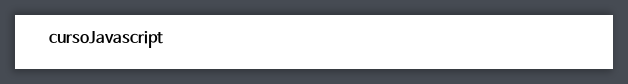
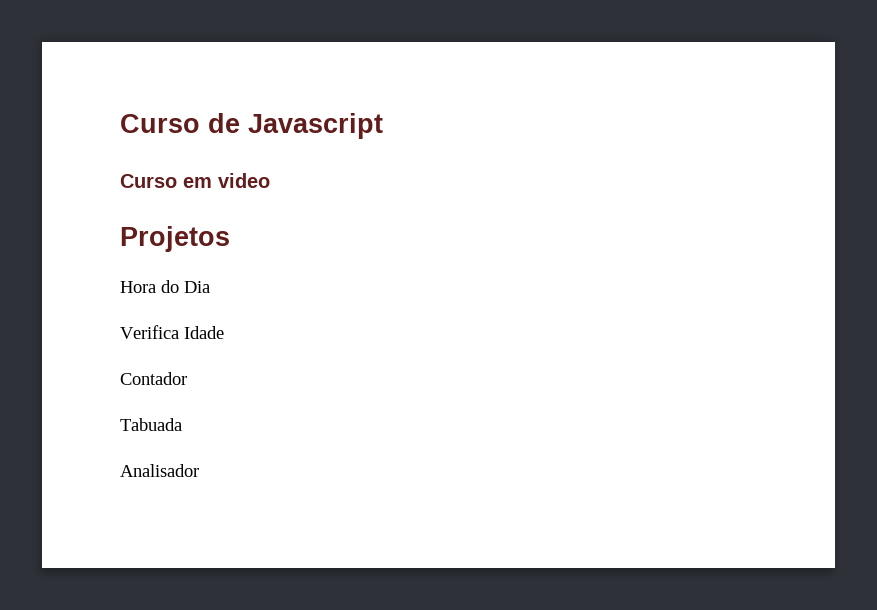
- cursoJavascript
+ Curso de Javascript
+ Curso em video
+ Projetos
+ Hora do Dia
+ Verifica Idade
+ Contador
+ Tabuada
+ Analisador

